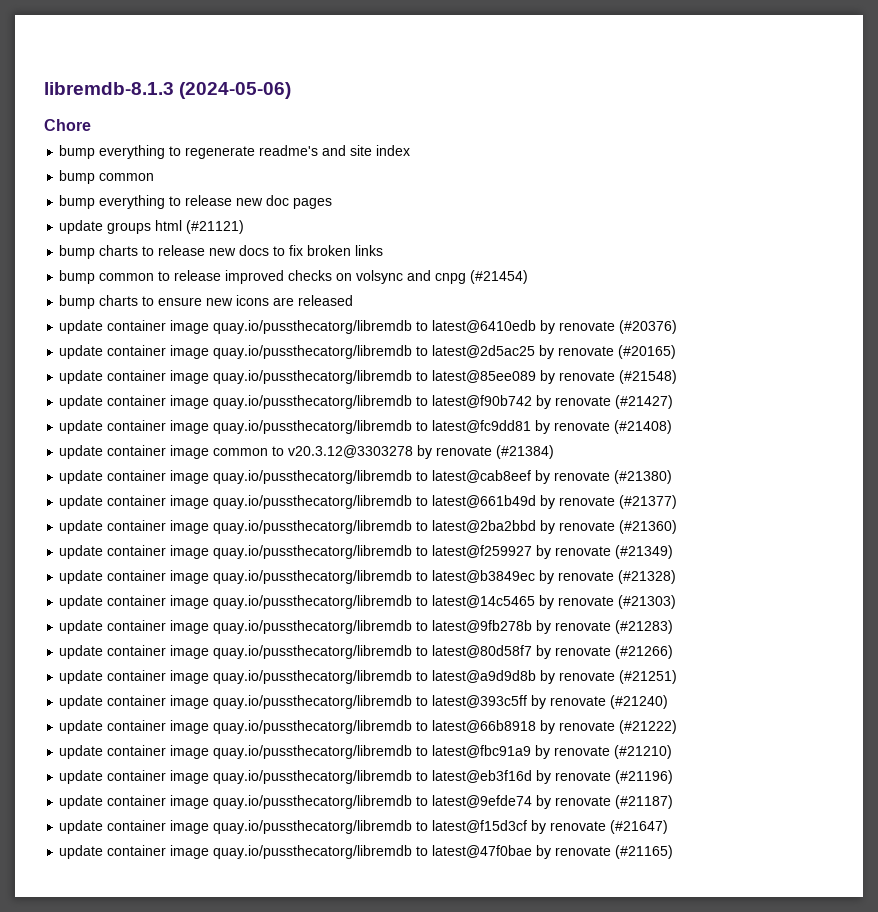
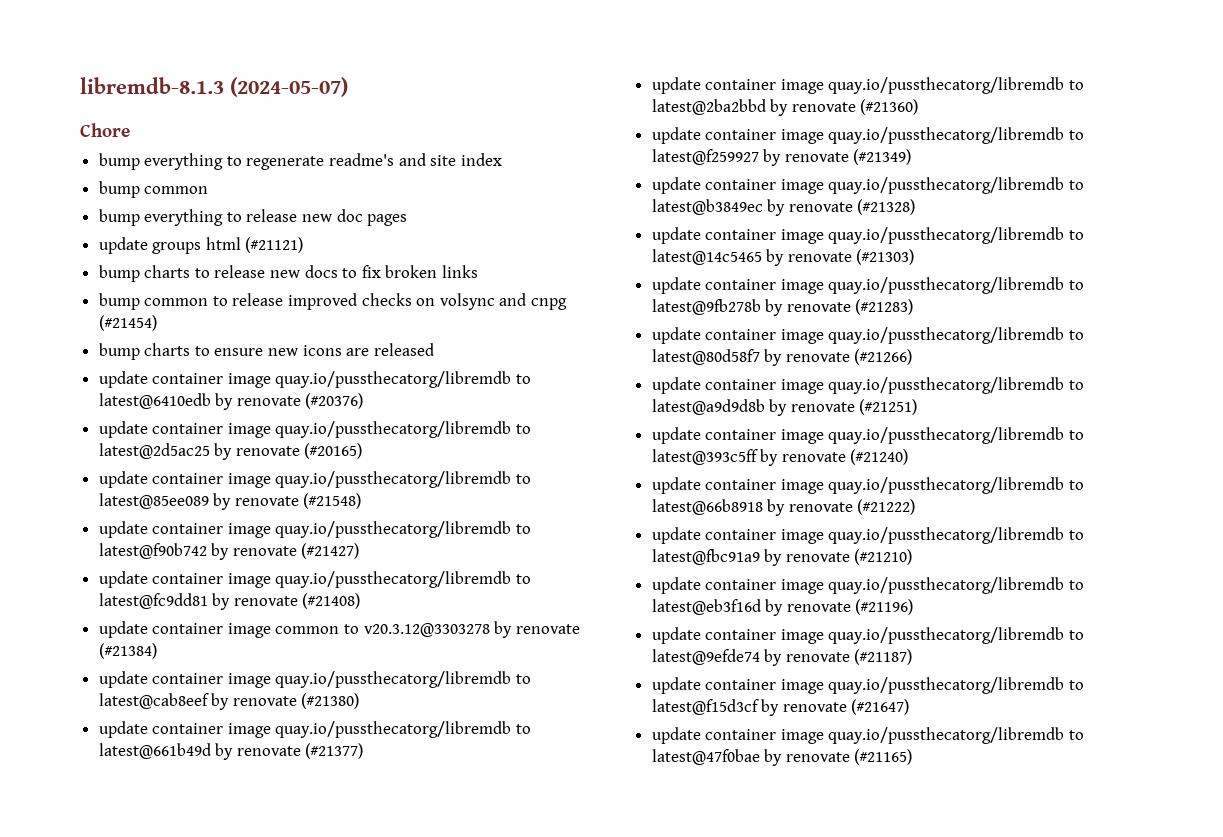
- libremdb-8.1.3 (2024-05-06)
+ libremdb-8.1.3 (2024-05-07)

